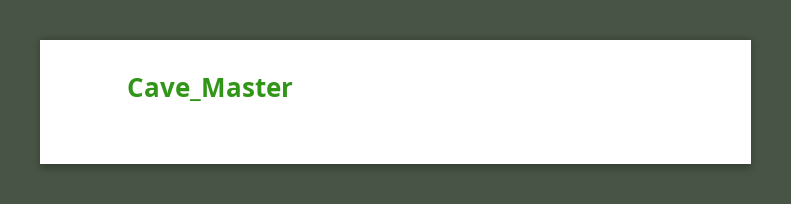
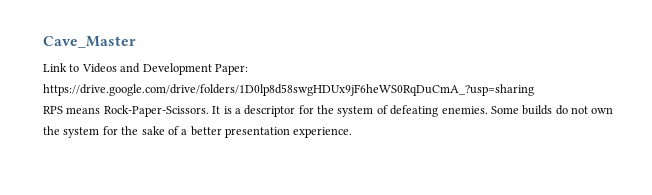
+ Link to Videos and Development Paper: https://drive.google.com/drive/folders/1D0lp8d58swgHDUx9jF6heWS0RqDuCmA_?usp=sharing
+ RPS means Rock-Paper-Scissors. It is a descriptor for the system of defeating enemies. Some builds do not own the system for the sake of a better presentation experience.

